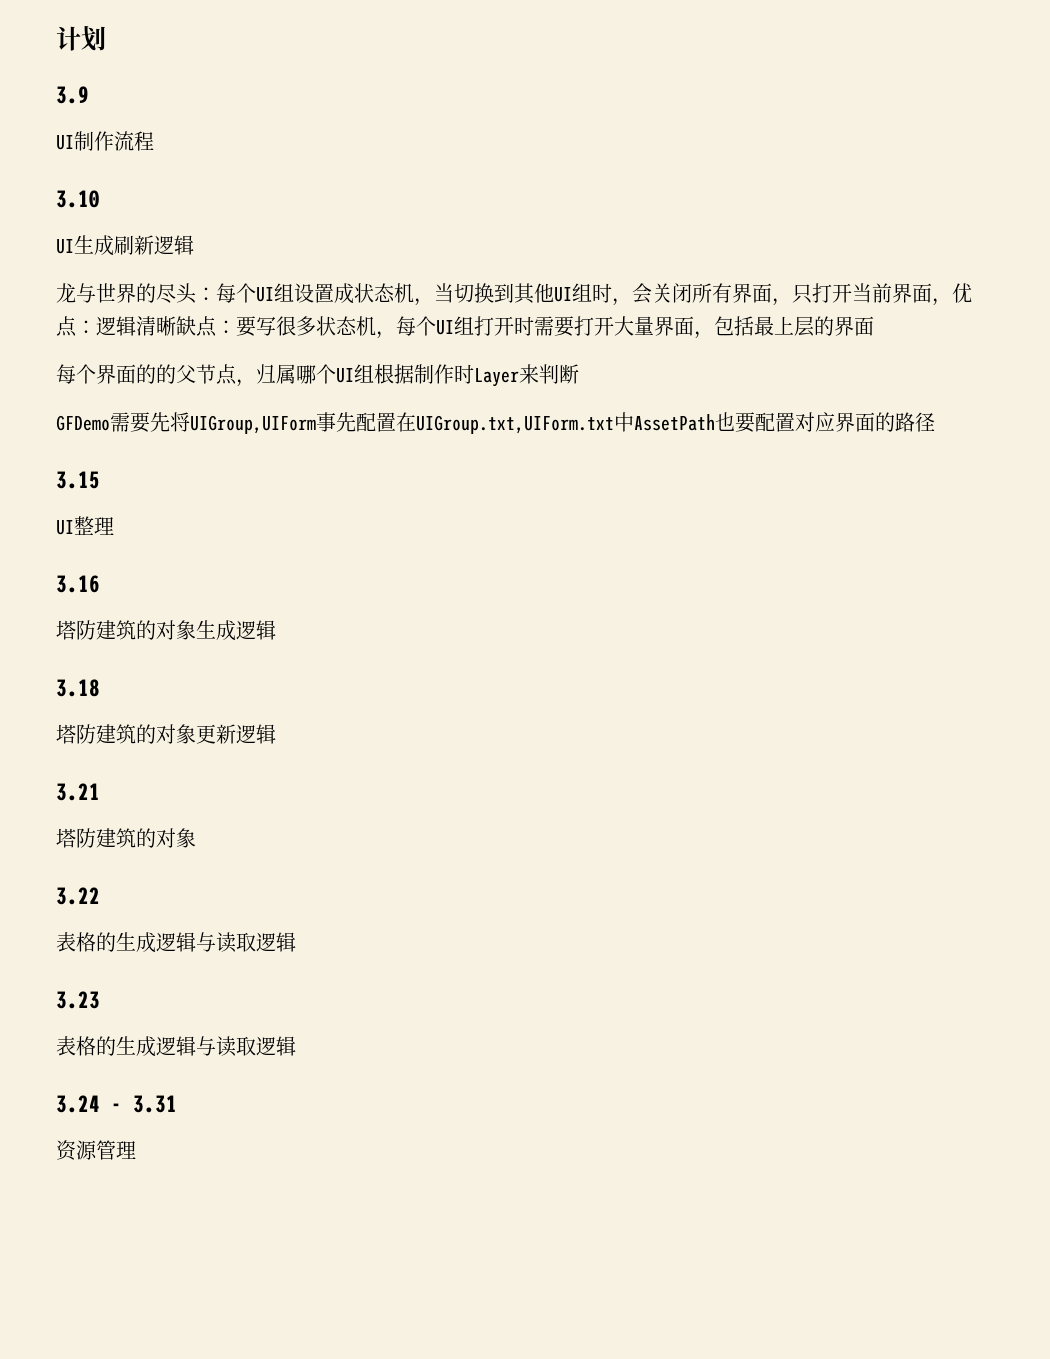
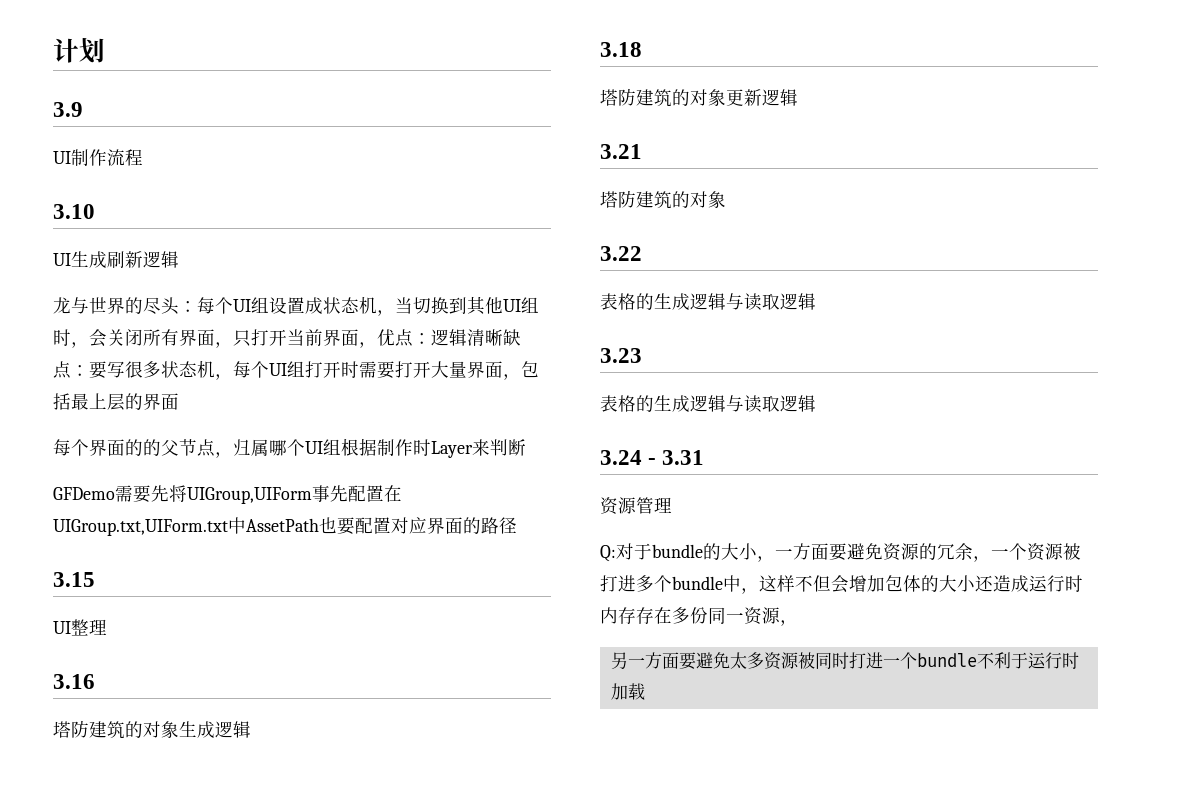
+ Q:对于bundle的大小，一方面要避免资源的冗余，一个资源被打进多个bundle中，这样不但会增加包体的大小还造成运行时内存存在多份同一资源，
+ 另一方面要避免太多资源被同时打进一个bundle不利于运行时加载

